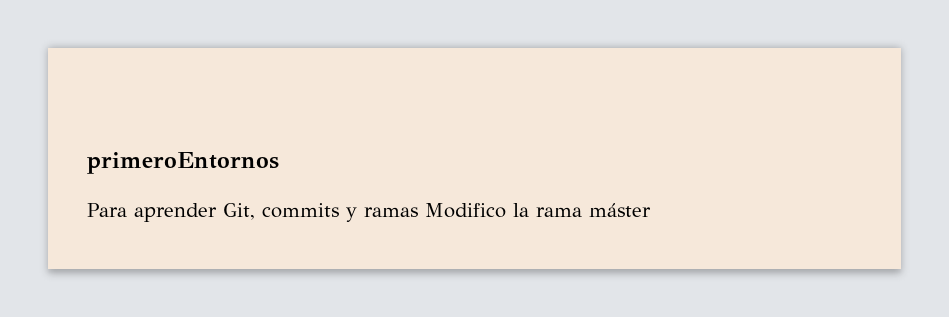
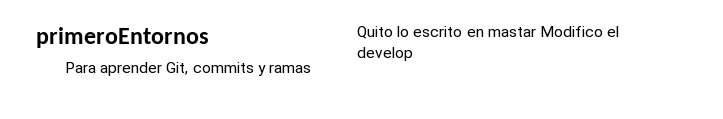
- Para aprender Git, commits y ramas Modifico la rama máster
+ Para aprender Git, commits y ramas Quito lo escrito en mastar Modifico el develop

